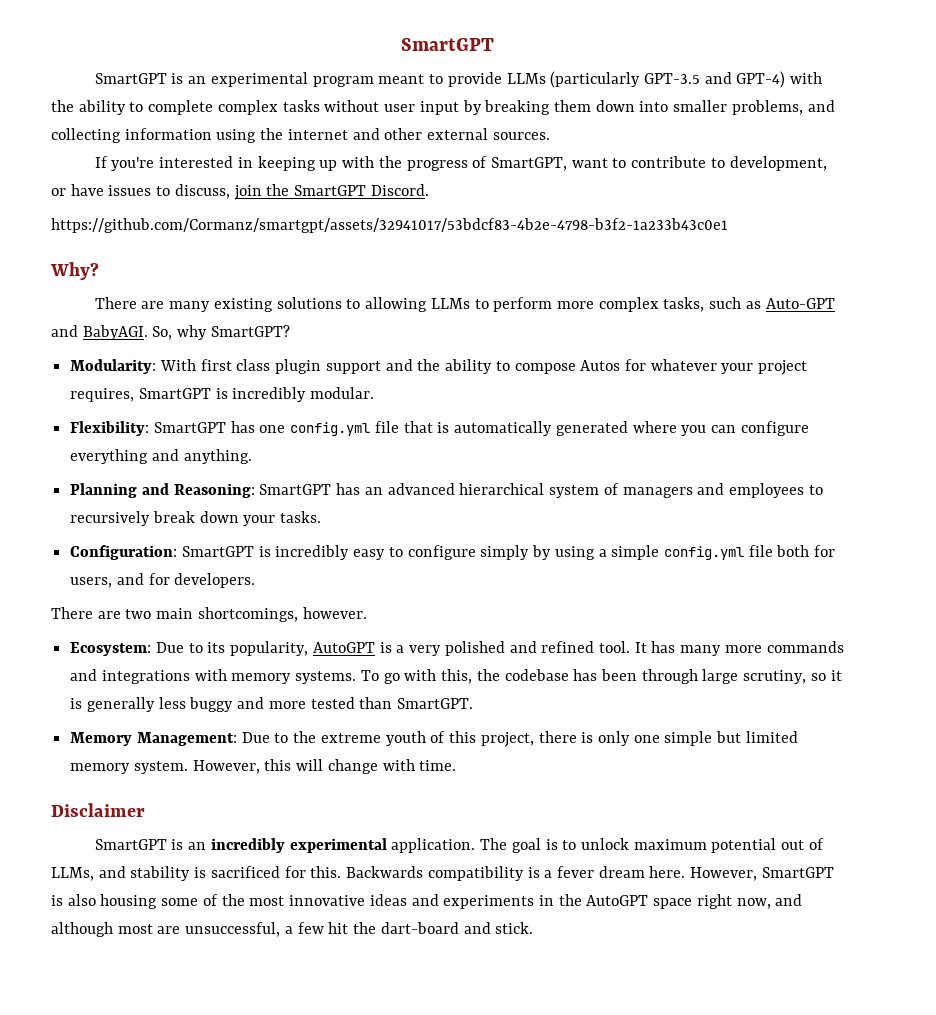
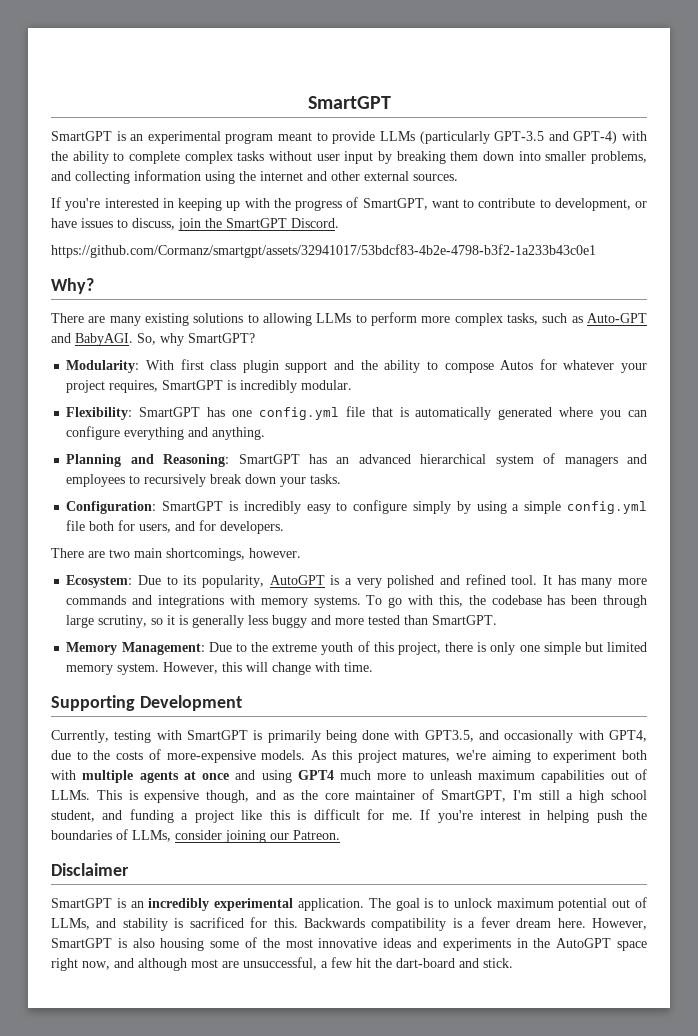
+ Supporting Development
+ Currently, testing with SmartGPT is primarily being done with GPT3.5, and occasionally with GPT4, due to the costs of more-expensive models. As this project matures, we're aiming to experiment both with multiple agents at once and using GPT4 much more to unleash maximum capabilities out of LLMs. This is expensive though, and as the core maintainer of SmartGPT, I'm still a high school student, and funding a project like this is difficult for me. If you're interest in helping push the boundaries of LLMs, consider joining our Patreon.

